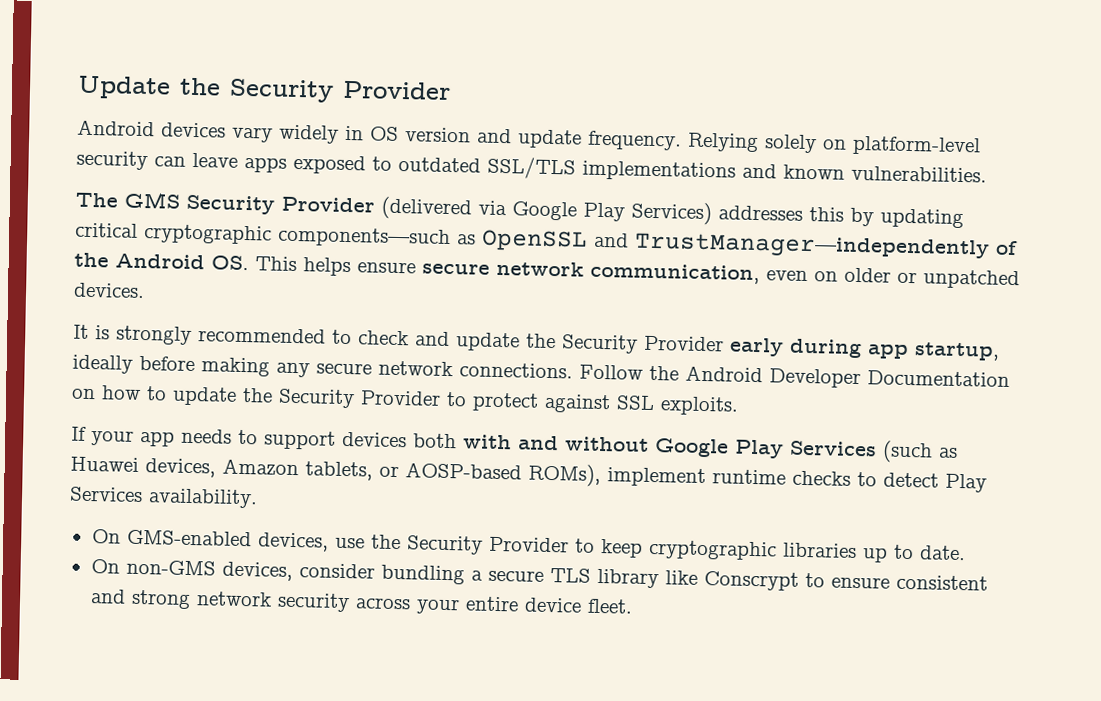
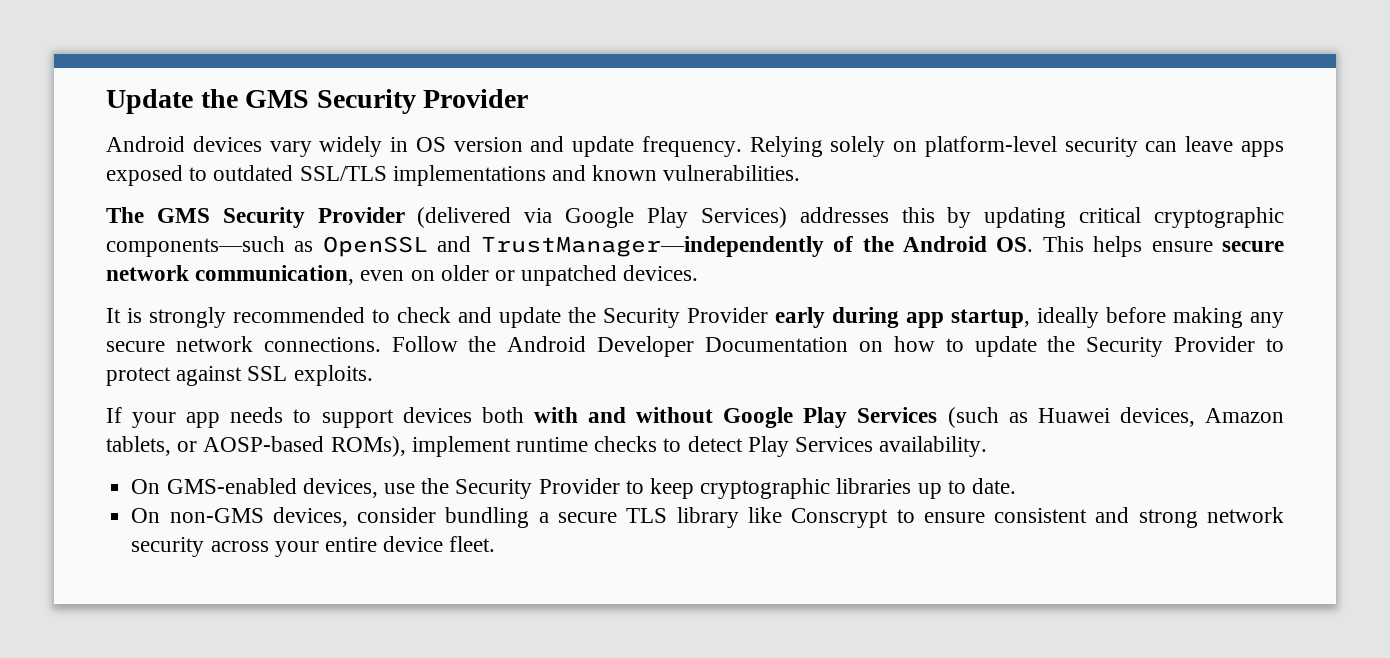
- Update the Security Provider
+ Update the GMS Security Provider

